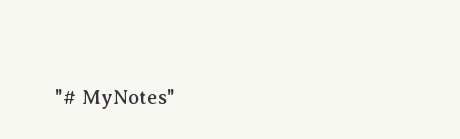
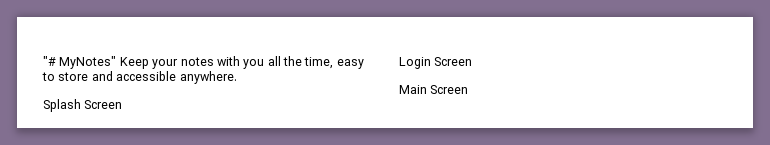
- "# MyNotes"
+ "# MyNotes" Keep your notes with you all the time, easy to store and accessible anywhere.
+ Splash Screen
+ Login Screen
+ Main Screen

